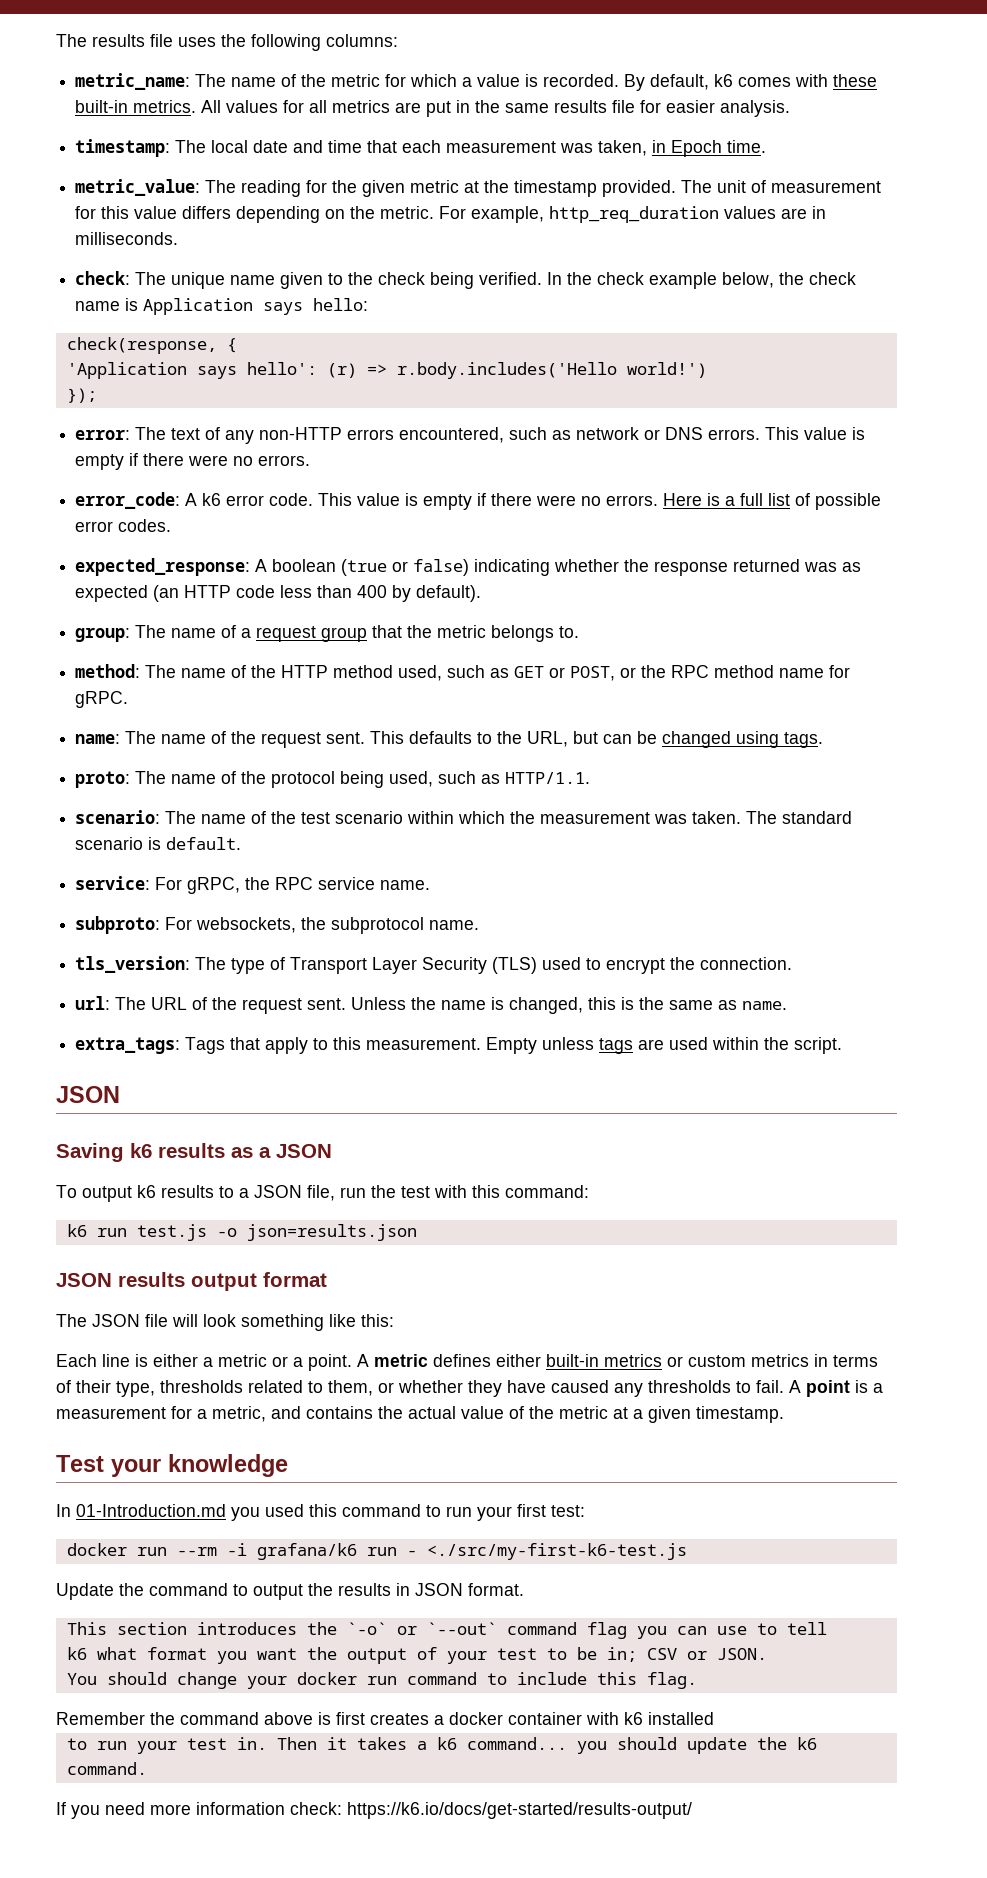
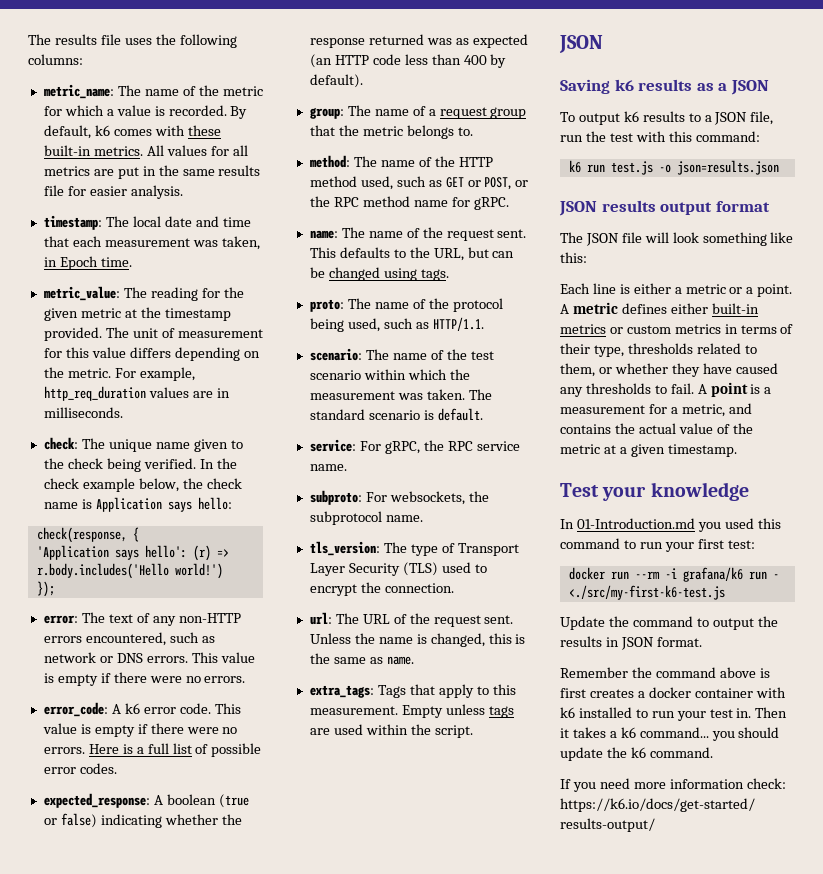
- This section introduces the `-o` or `--out` command flag you can use to tell
- k6 what format you want the output of your test to be in; CSV or JSON.
- You should change your docker run command to include this flag.
- Remember the command above is first creates a docker container with k6 installed
- to run your test in.
+ Remember the command above is first creates a docker container with k6 installed to run your test in.

